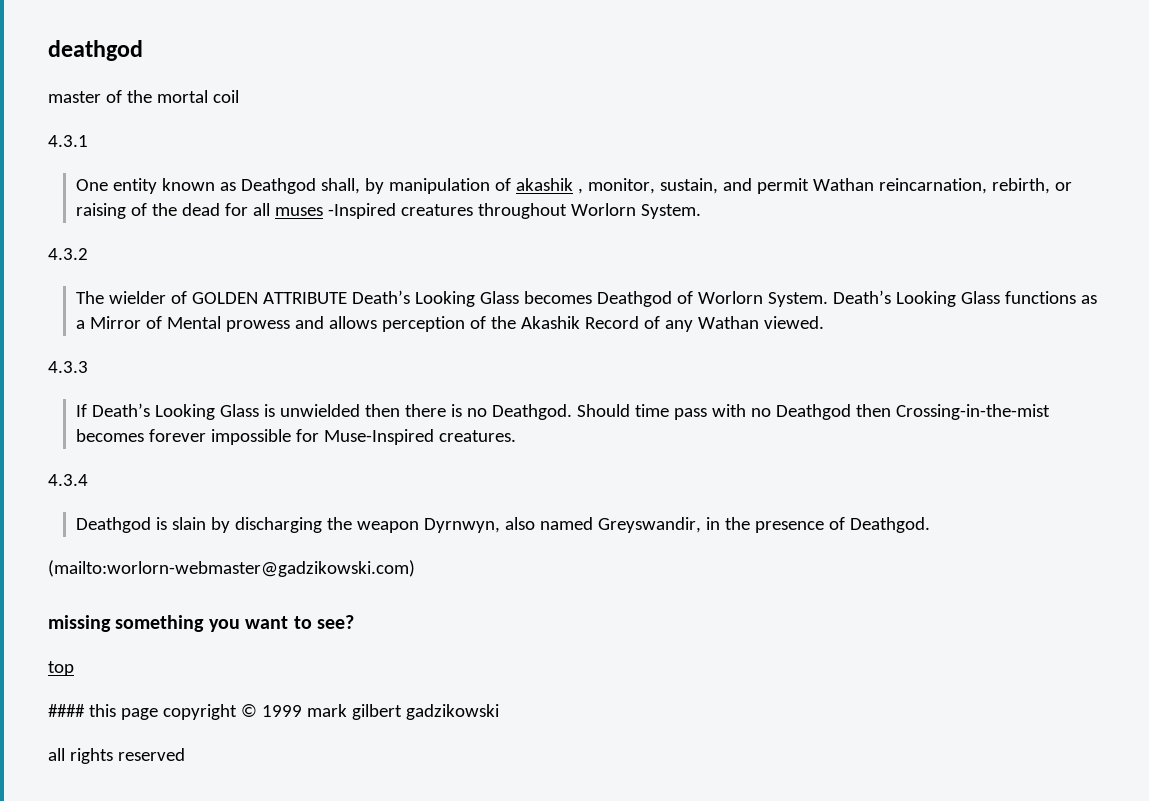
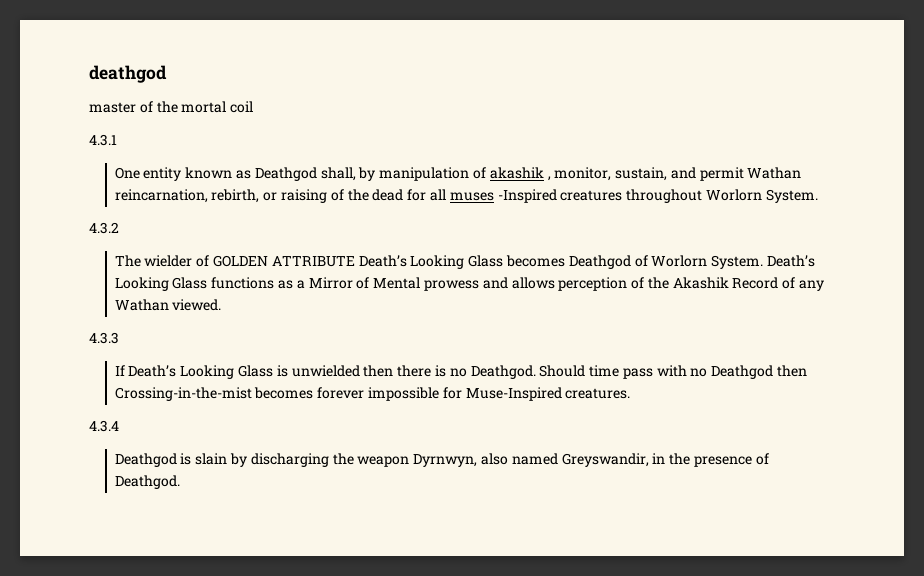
- (mailto:worlorn-webmaster@gadzikowski.com)
- missing something you want to see?
- top
- #### this page copyright © 1999 mark gilbert gadzikowski
- all rights reserved

